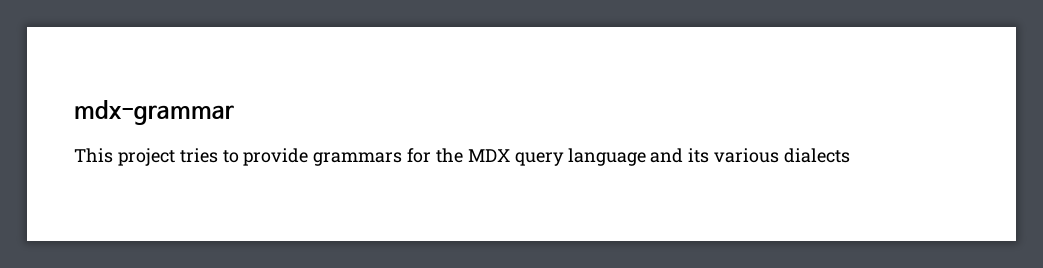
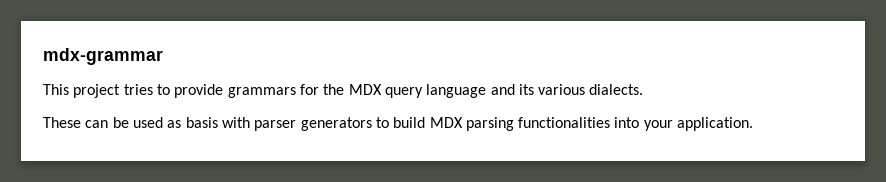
- This project tries to provide grammars for the MDX query language and its various dialects
+ This project tries to provide grammars for the MDX query language and its various dialects.
+ These can be used as basis with parser generators to build MDX parsing functionalities into your application.

